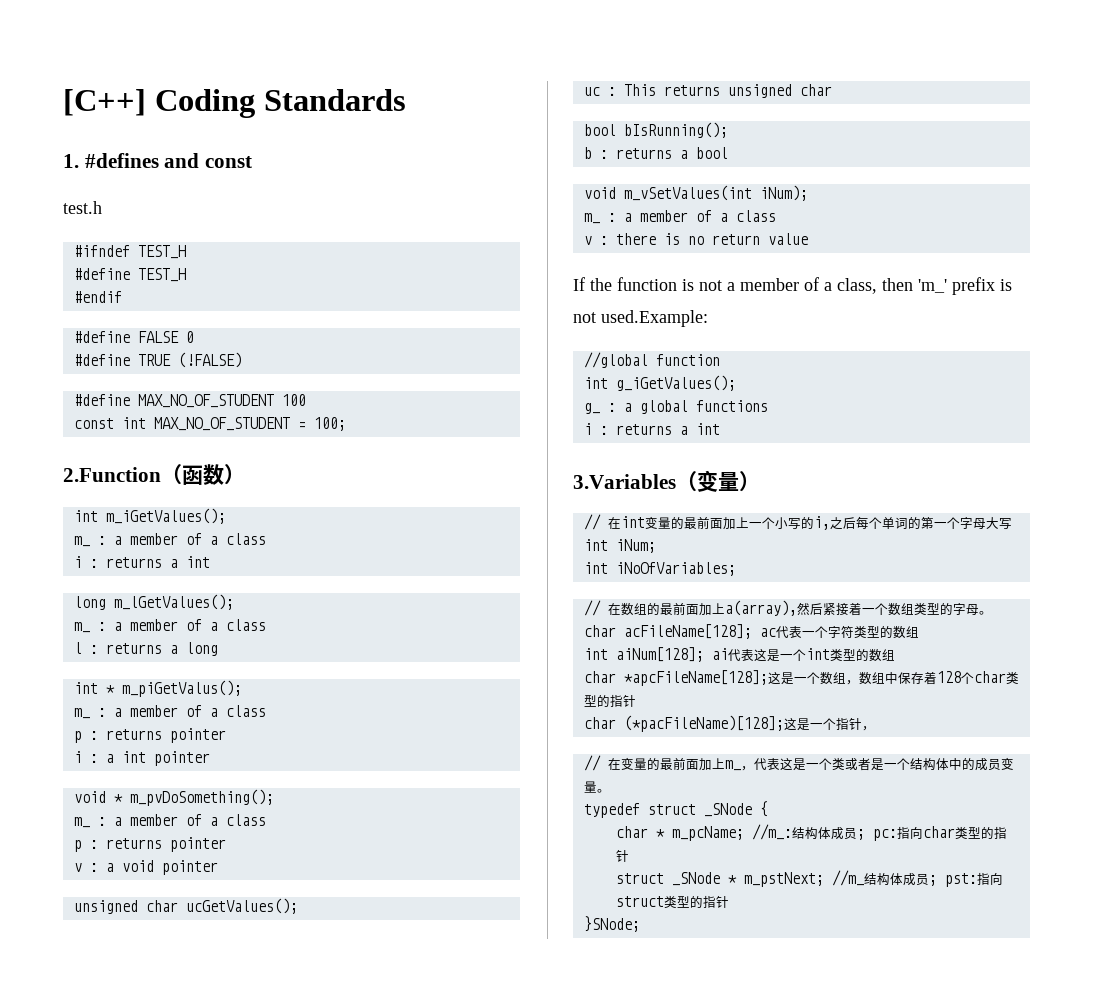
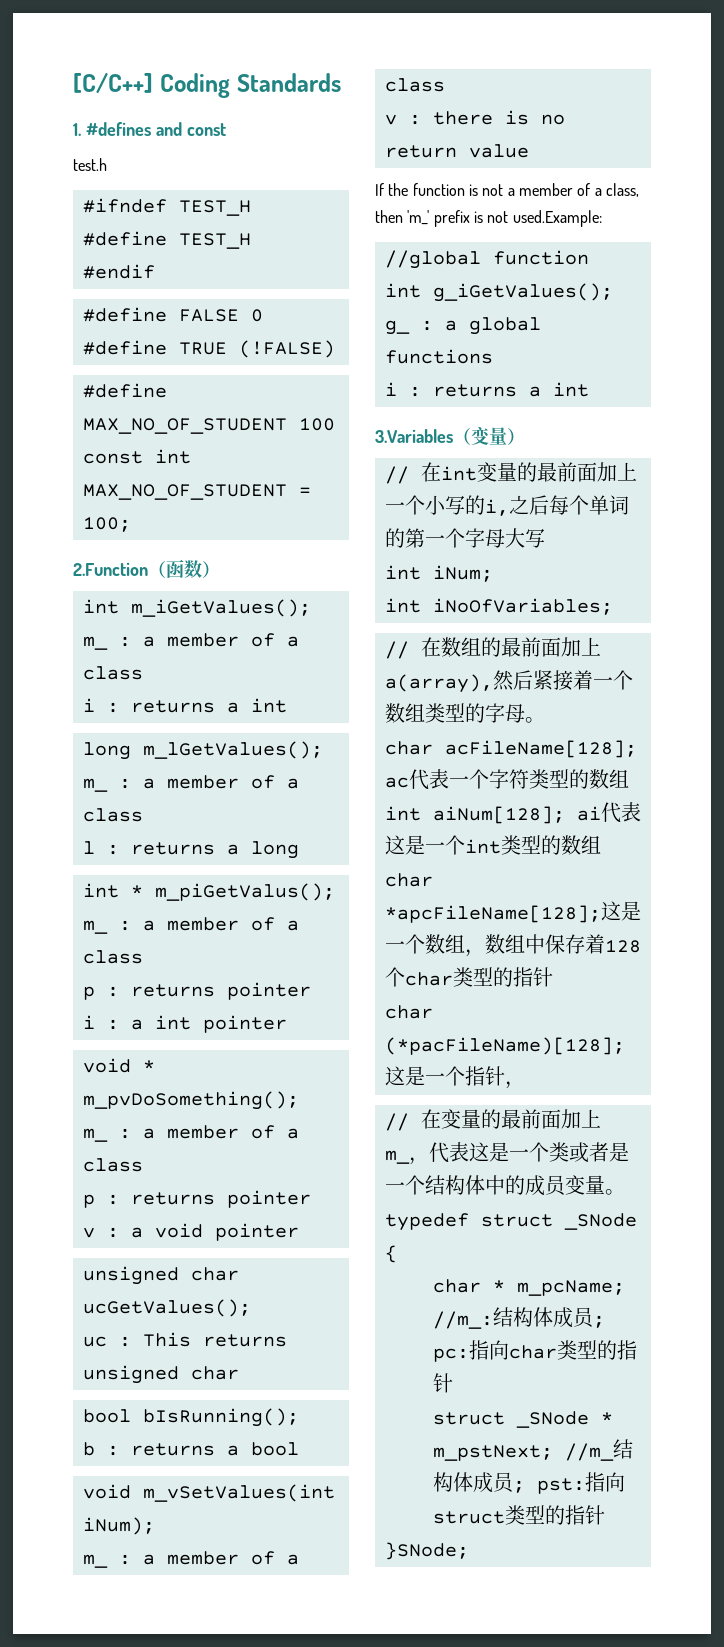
- [C++] Coding Standards
+ [C/C++] Coding Standards

